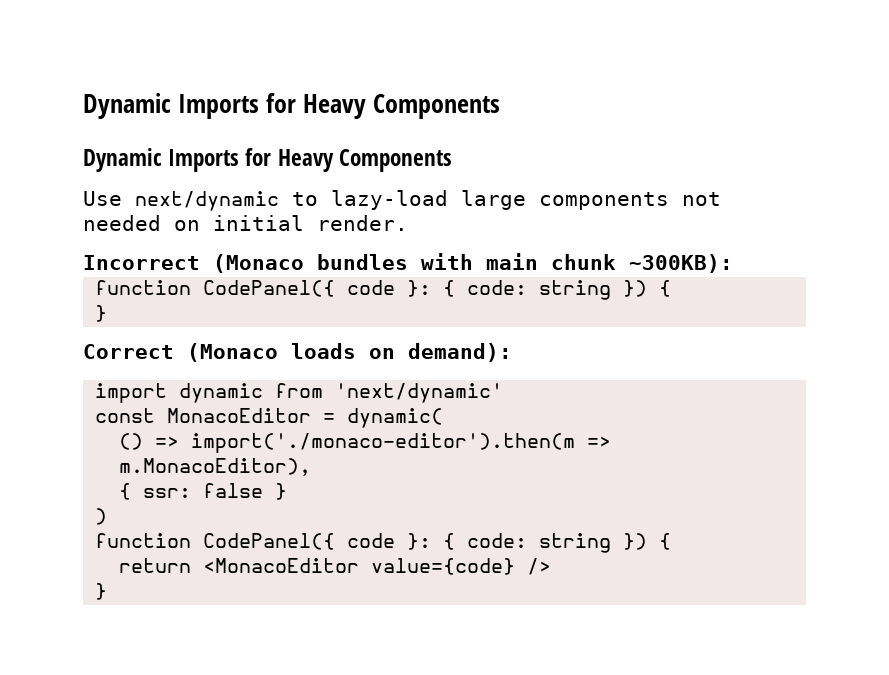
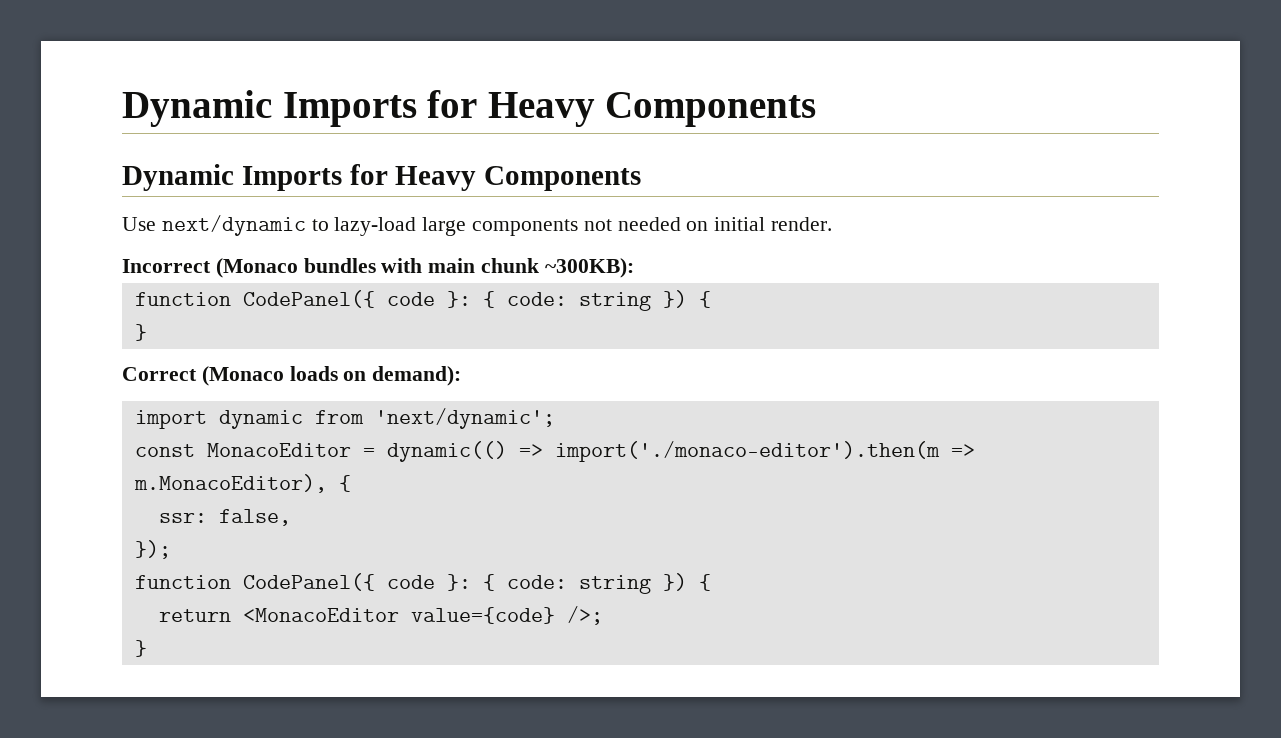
- import dynamic from 'next/dynamic'
+ import dynamic from 'next/dynamic';
- const MonacoEditor = dynamic(
- () => import('./monaco-editor').then(m => m.MonacoEditor),
- { ssr: false }
- )
+ const MonacoEditor = dynamic(() => import('./monaco-editor').then(m => m.MonacoEditor), {
+ ssr: false,
+ });
- return <MonacoEditor value={code} />
+ return <MonacoEditor value={code} />;

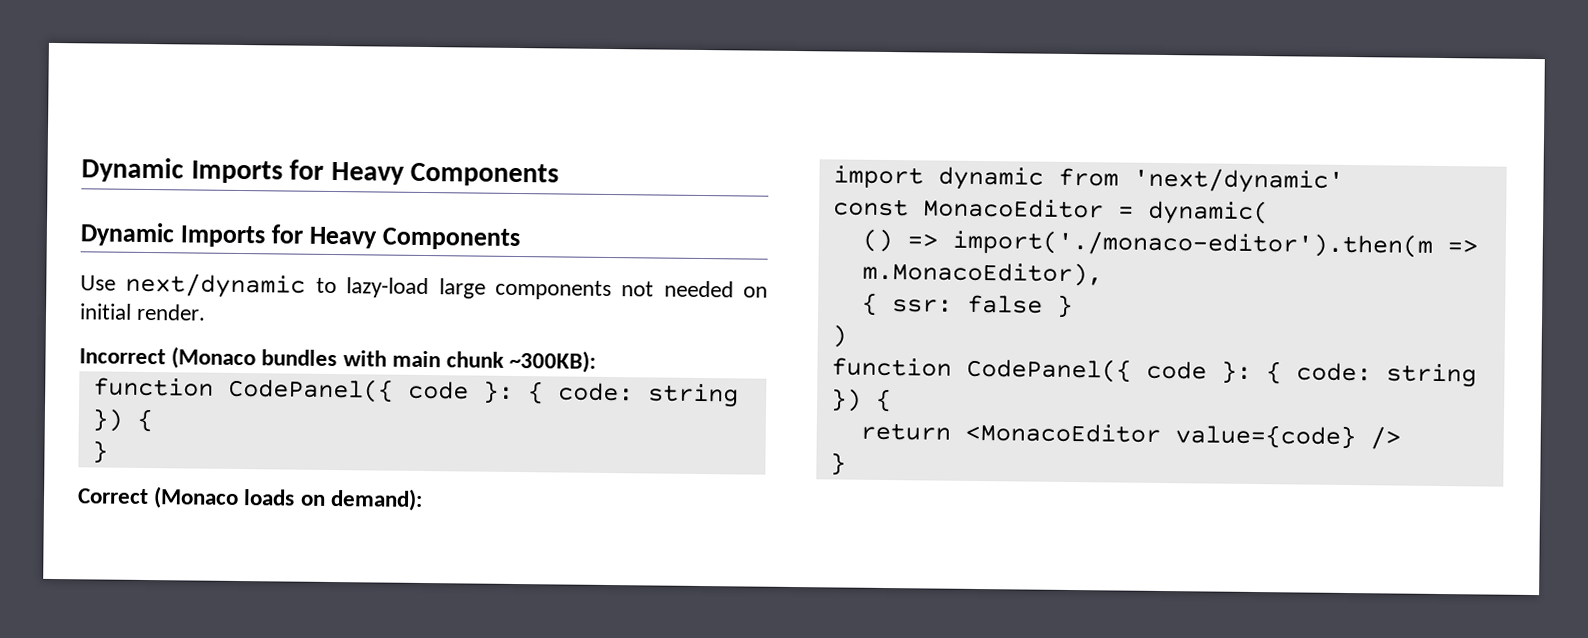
- import dynamic from 'next/dynamic';
+ import dynamic from 'next/dynamic'
- const MonacoEditor = dynamic(() => import('./monaco-editor').then(m => m.MonacoEditor), {
- ssr: false,
- });
+ const MonacoEditor = dynamic(
+ () => import('./monaco-editor').then(m => m.MonacoEditor),
+ { ssr: false }
+ )
- return <MonacoEditor value={code} />;
+ return <MonacoEditor value={code} />

